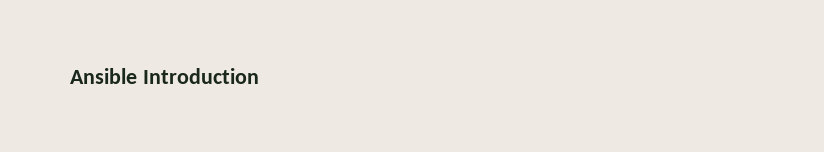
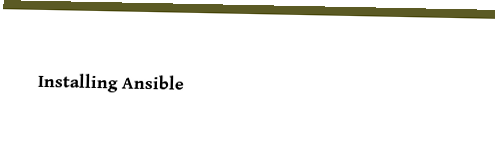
- Ansible Introduction
+ Installing Ansible

